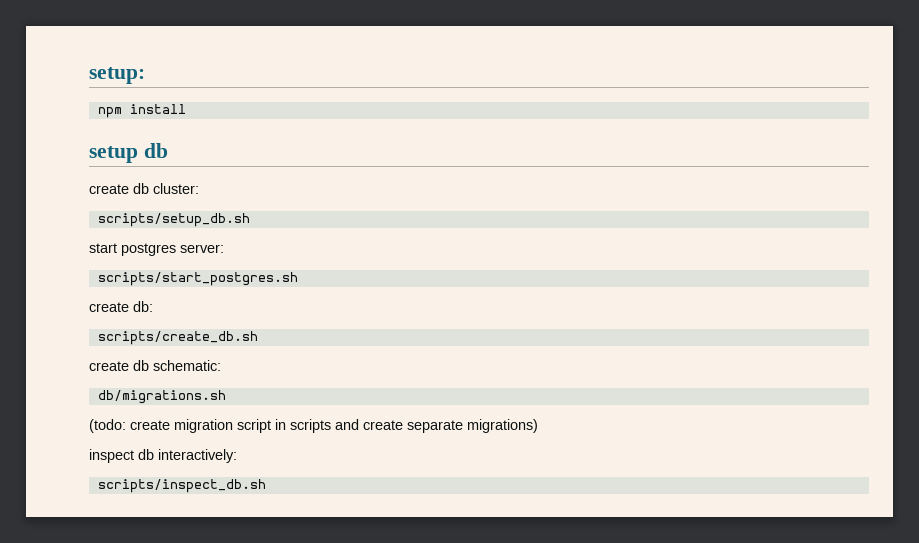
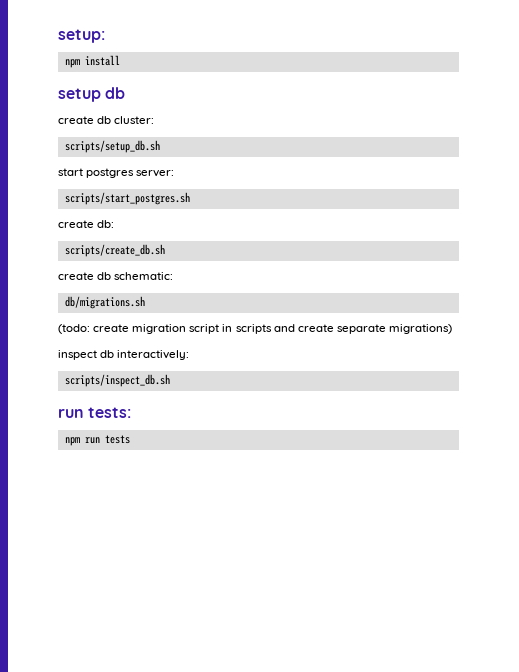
+ run tests:
+ npm run tests

